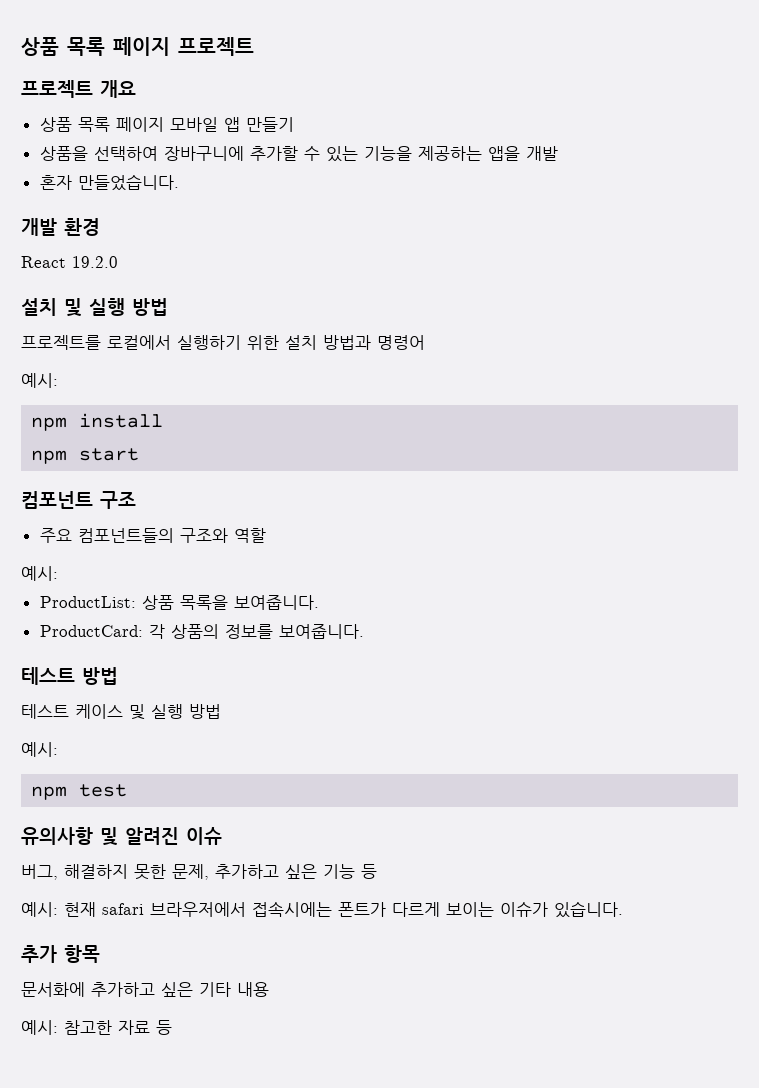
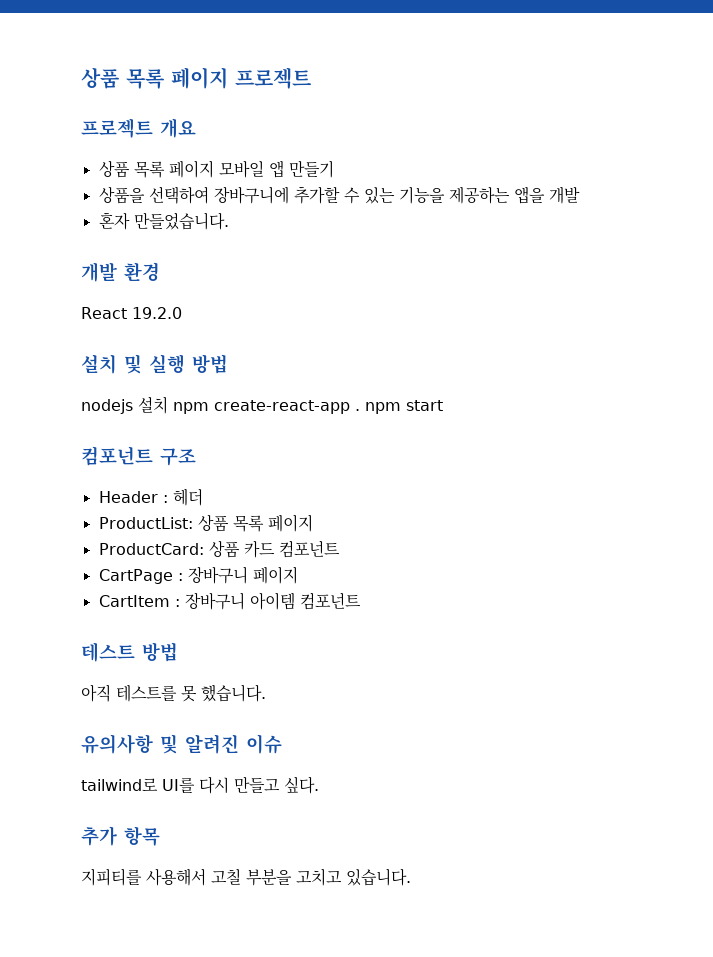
- 프로젝트를 로컬에서 실행하기 위한 설치 방법과 명령어
- 예시:
- npm install
- npm start
+ nodejs 설치 npm create-react-app . npm start
- 주요 컴포넌트들의 구조와 역할
- 예시:
+ Header : 헤더
- ProductList: 상품 목록을 보여줍니다.
+ ProductList: 상품 목록 페이지
- ProductCard: 각 상품의 정보를 보여줍니다.
+ ProductCard: 상품 카드 컴포넌트
+ CartPage : 장바구니 페이지
+ CartItem : 장바구니 아이템 컴포넌트
  테스트 방법
- 테스트 케이스 및 실행 방법
- 예시:
- npm test
+ 아직 테스트를 못 했습니다.
  유의사항 및 알려진 이슈
- 버그, 해결하지 못한 문제, 추가하고 싶은 기능 등
- 예시: 현재 safari 브라우저에서 접속시에는 폰트가 다르게 보이는 이슈가 있습니다.
+ tailwind로 UI를 다시 만들고 싶다.
  추가 항목
- 문서화에 추가하고 싶은 기타 내용
- 예시: 참고한 자료 등
+ 지피티를 사용해서 고칠 부분을 고치고 있습니다.

